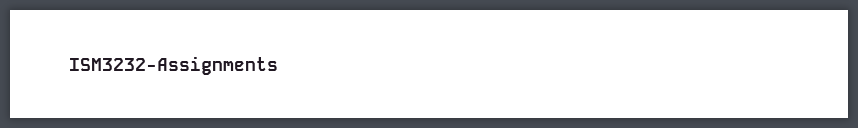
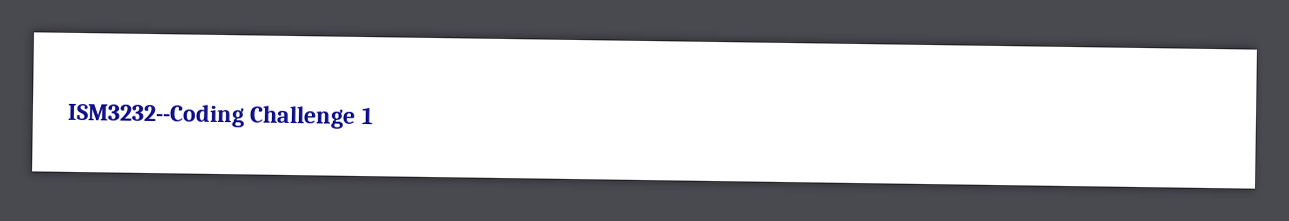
- ISM3232-Assignments
+ ISM3232--Coding Challenge 1

